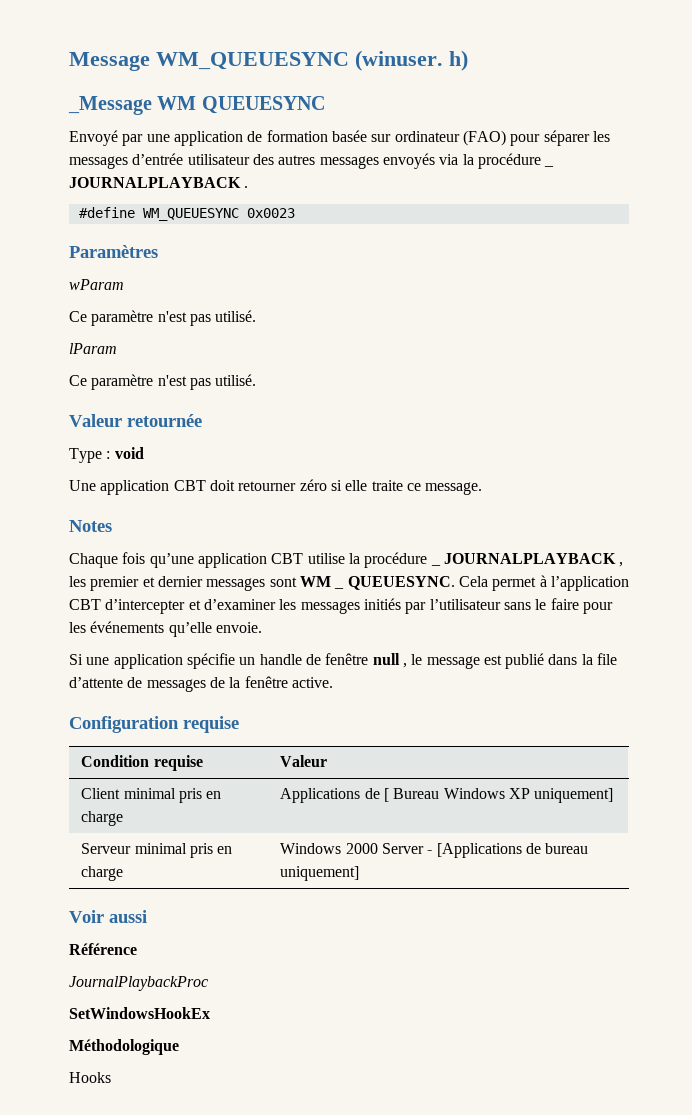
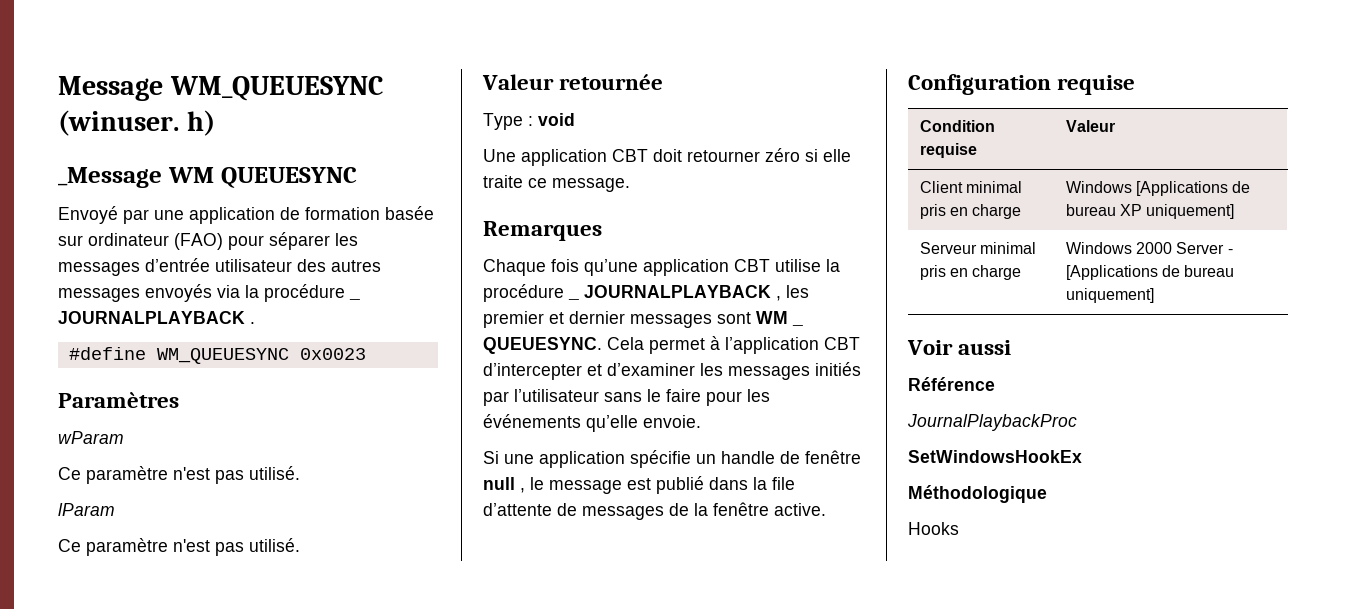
- Notes
+ Remarques
- Client minimal pris en charge | Applications de [ Bureau Windows XP uniquement]
+ Client minimal pris en charge | Windows [Applications de bureau XP uniquement]

